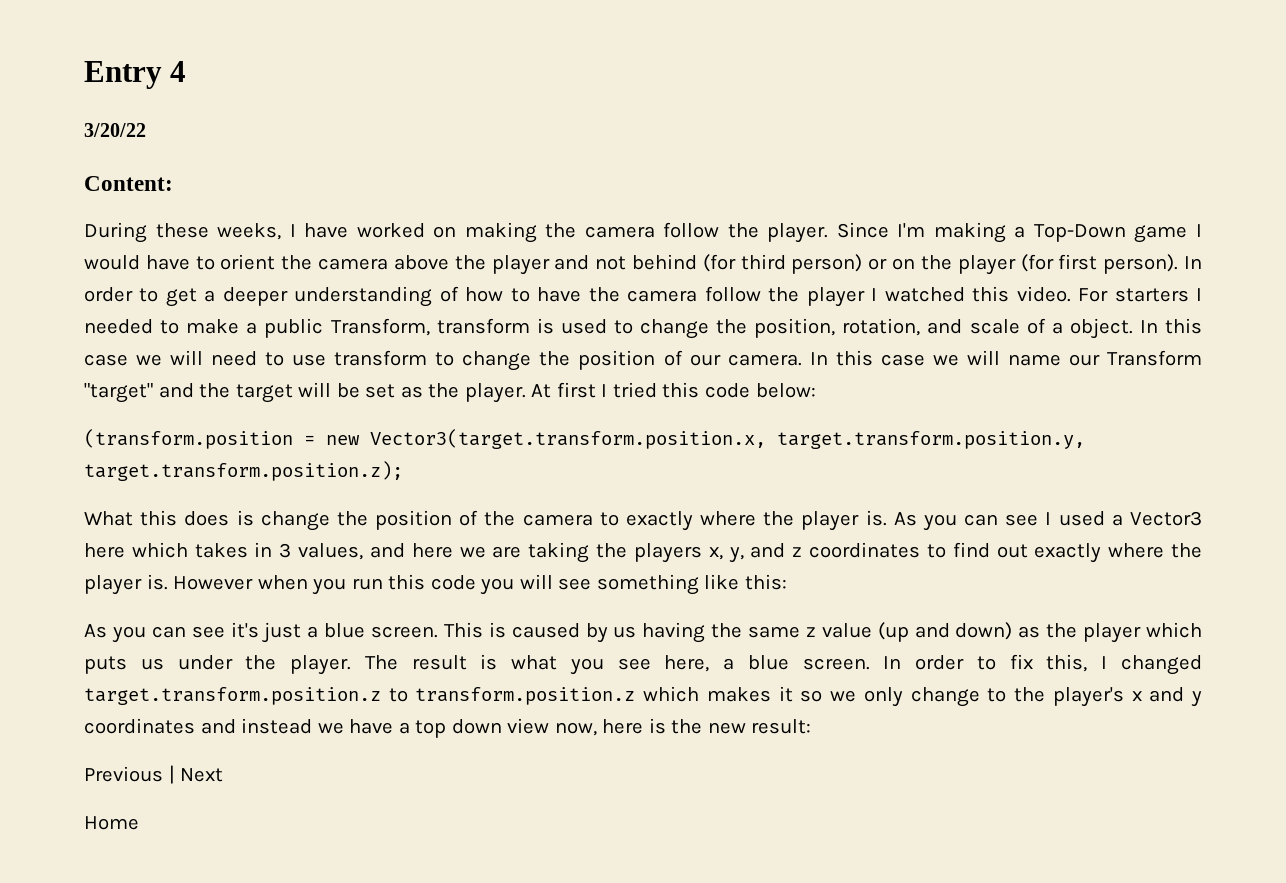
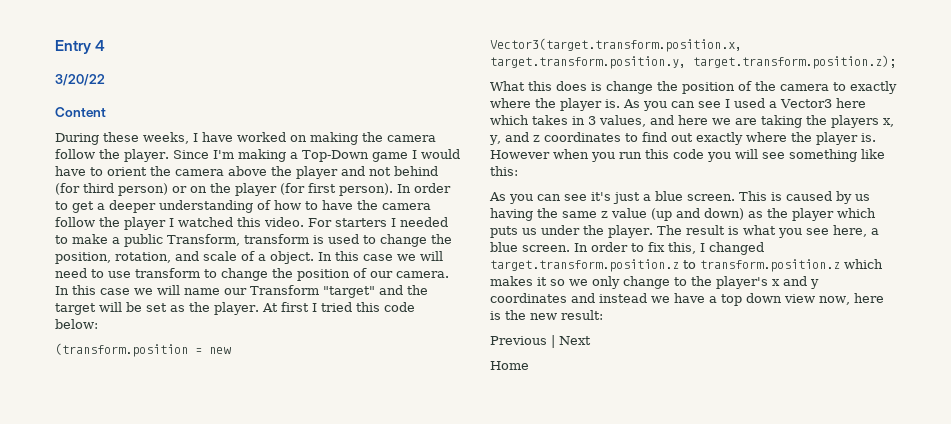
- Content:
+ Content

